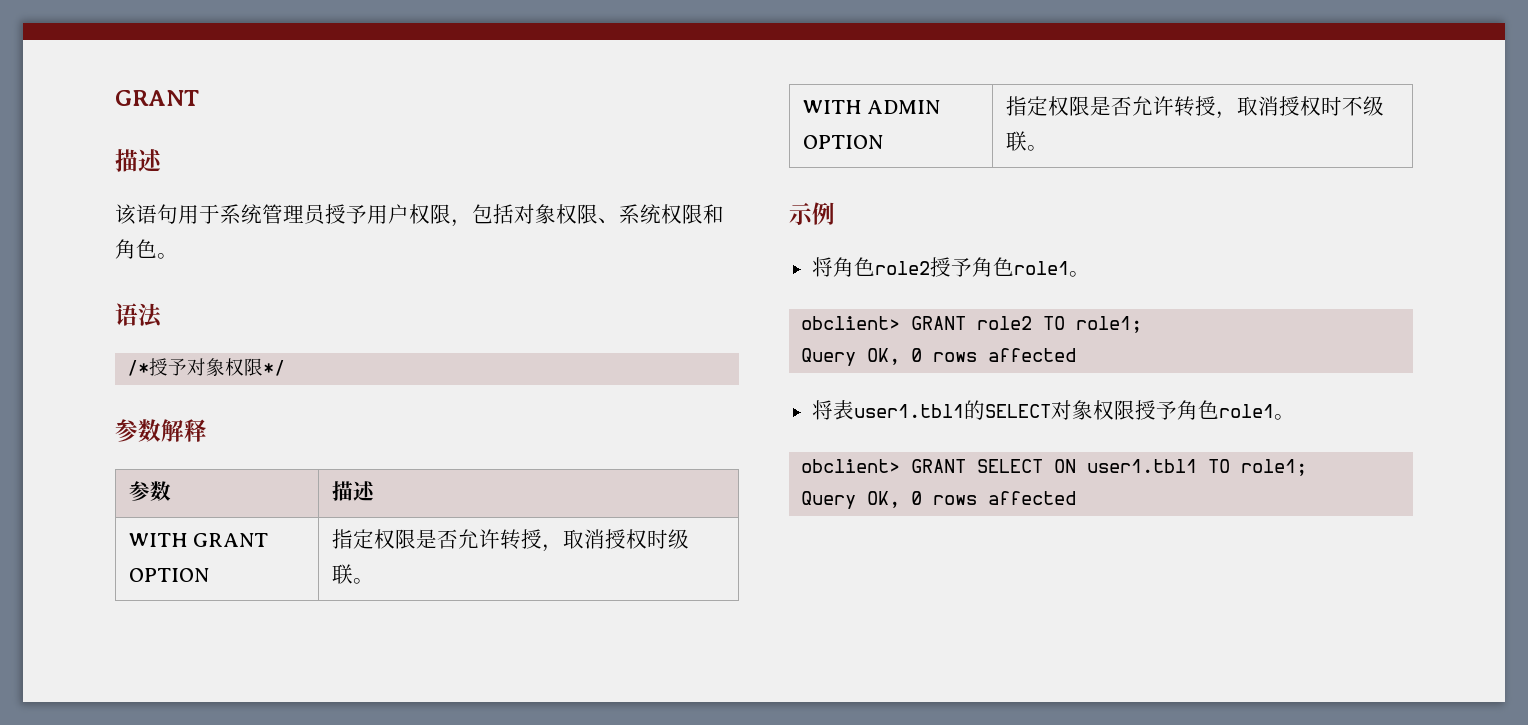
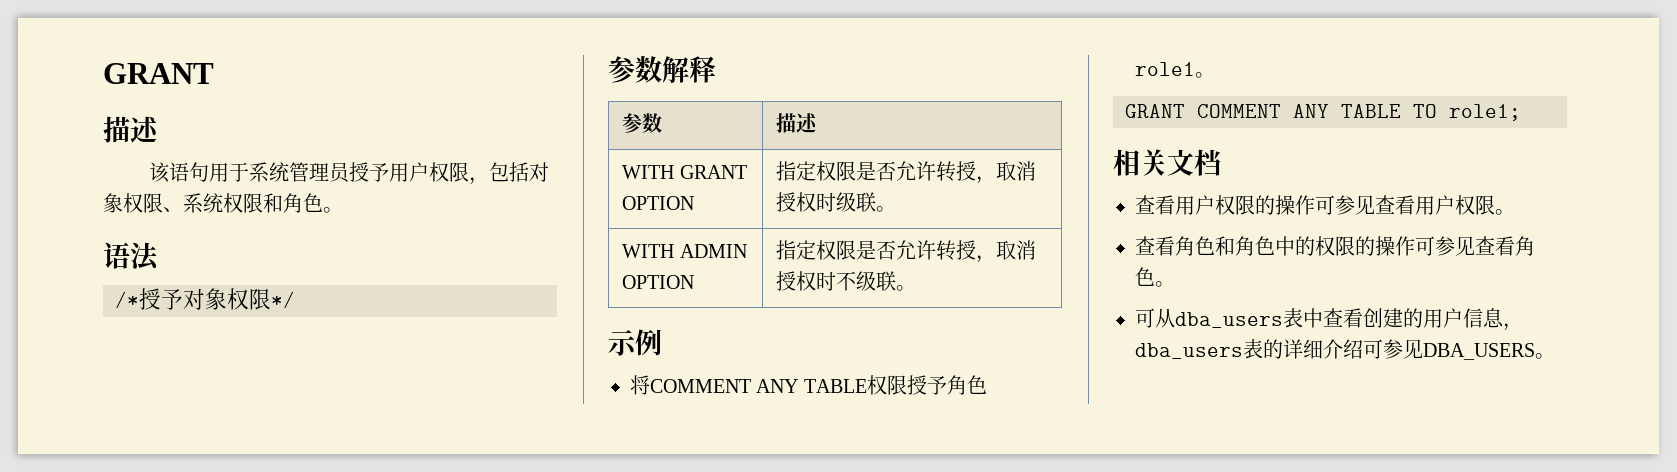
- 将角色role2授予角色role1。
- obclient> GRANT role2 TO role1;
- Query OK, 0 rows affected
- 将表user1.tbl1的SELECT对象权限授予角色role1。
+ 将COMMENT ANY TABLE权限授予角色role1。
- obclient> GRANT SELECT ON user1.tbl1 TO role1;
- Query OK, 0 rows affected
+ GRANT COMMENT ANY TABLE TO role1;
+ 相关文档
+ 查看用户权限的操作可参见查看用户权限。
+ 查看角色和角色中的权限的操作可参见查看角色。
+ 可从dba_users表中查看创建的用户信息，dba_users表的详细介绍可参见DBA_USERS。

